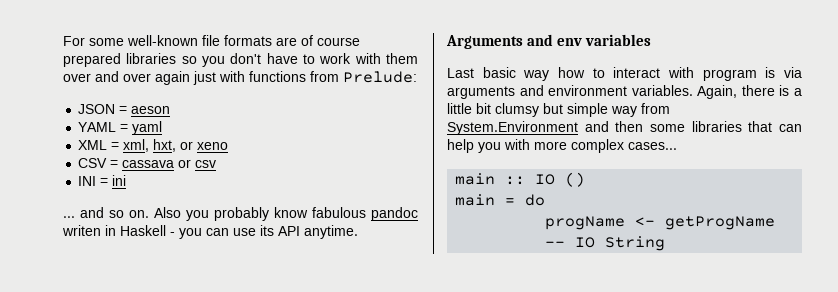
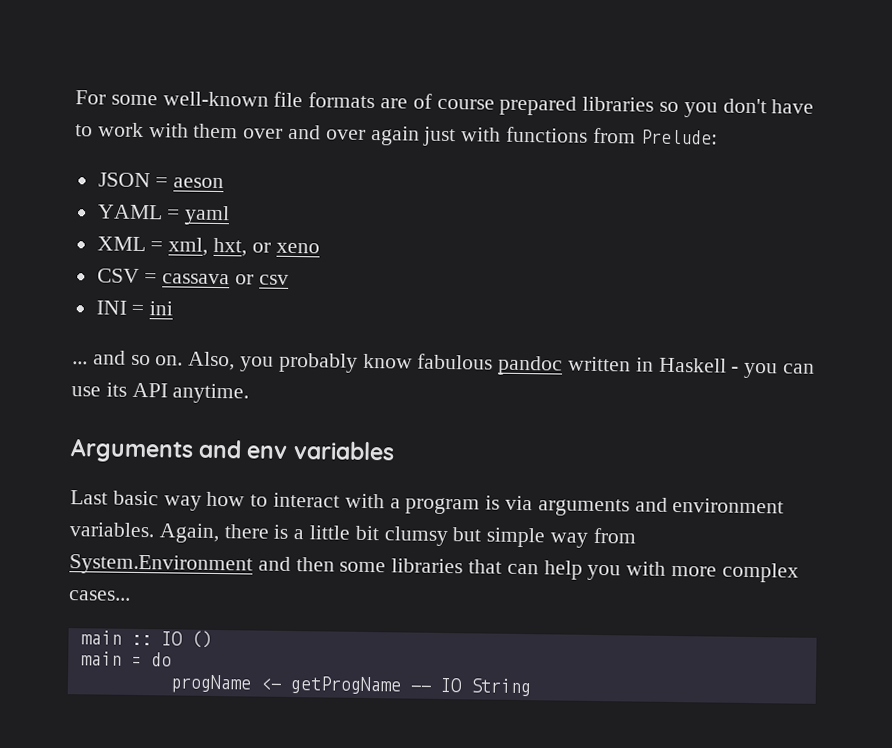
- Also you probably know fabulous pandoc writen in Haskell - you can use its API anytime.
+ Also, you probably know fabulous pandoc written in Haskell - you can use its API anytime.
- Last basic way how to interact with program is via arguments and environment variables.
+ Last basic way how to interact with a program is via arguments and environment variables.

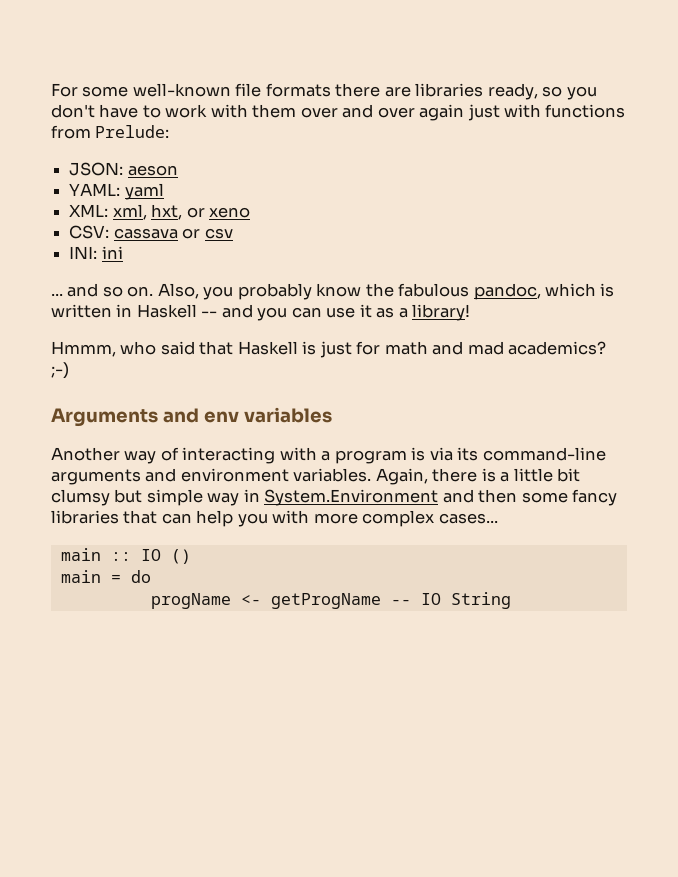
- For some well-known file formats are of course prepared libraries so you don't have to work with them over and over again just with functions from Prelude:
+ For some well-known file formats there are libraries ready, so you don't have to work with them over and over again just with functions from Prelude:
- JSON = aeson
+ JSON: aeson
- YAML = yaml
+ YAML: yaml
- XML = xml, hxt, or xeno
+ XML: xml, hxt, or xeno
- CSV = cassava or csv
+ CSV: cassava or csv
- INI = ini
+ INI: ini
- Also, you probably know fabulous pandoc written in Haskell - you can use its API anytime.
+ Also, you probably know the fabulous pandoc, which is written in Haskell -- and you can use it as a library!
+ Hmmm, who said that Haskell is just for math and mad academics? ;-)
  Arguments and env variables
- Last basic way how to interact with a program is via arguments and environment variables.
+ Another way of interacting with a program is via its command-line arguments and environment variables.
- Again, there is a little bit clumsy but simple way from System.Environment and then some libraries that can help you with more complex cases...
+ Again, there is a little bit clumsy but simple way in System.Environment and then some fancy libraries that can help you with more complex cases...

